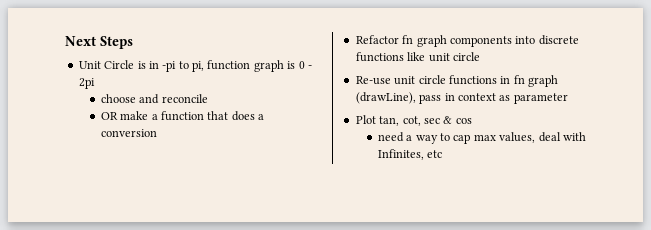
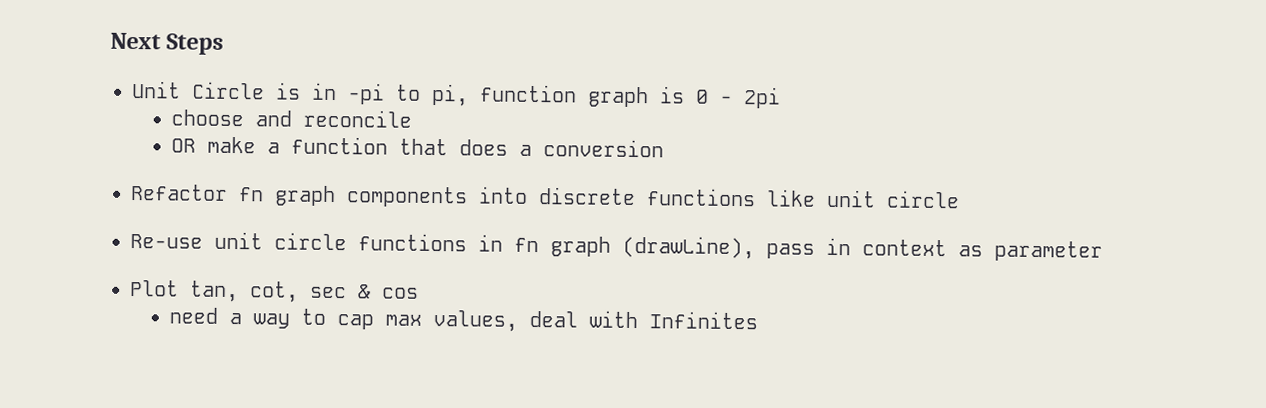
- need a way to cap max values, deal with Infinites, etc
+ need a way to cap max values, deal with Infinites

